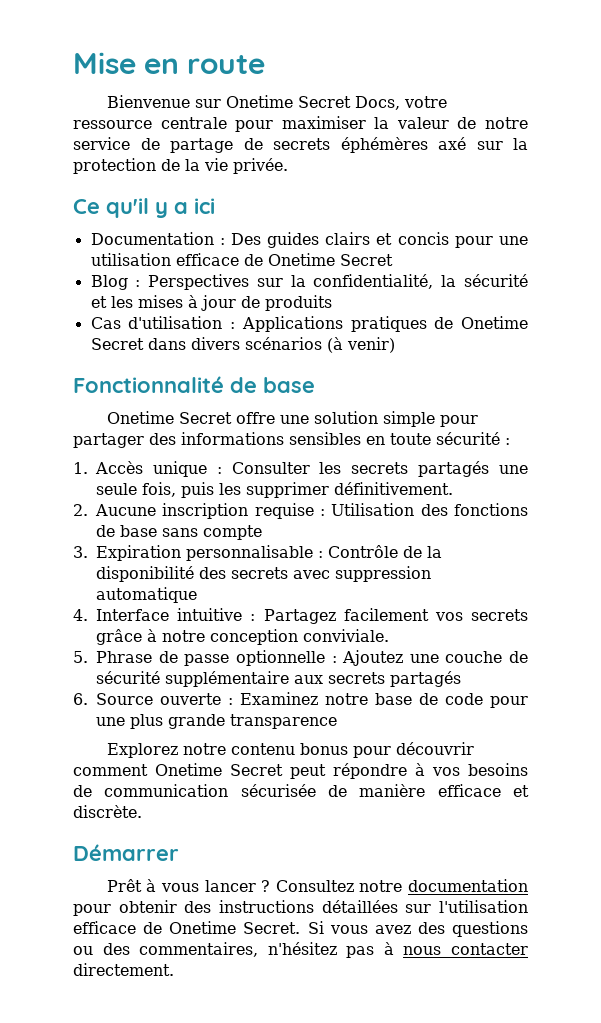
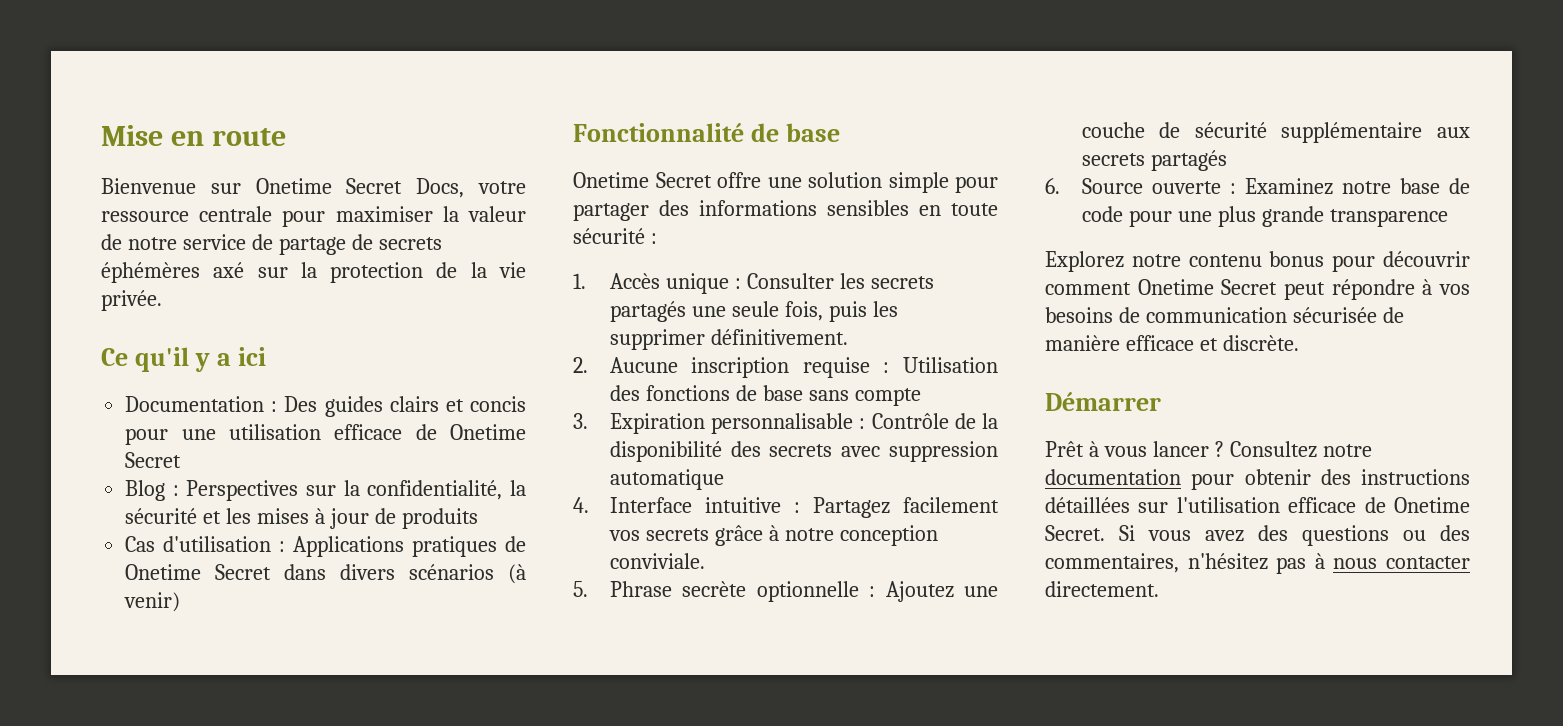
- 5. Phrase de passe optionnelle : Ajoutez une couche de sécurité supplémentaire aux secrets partagés
+ 5. Phrase secrète optionnelle : Ajoutez une couche de sécurité supplémentaire aux secrets partagés

